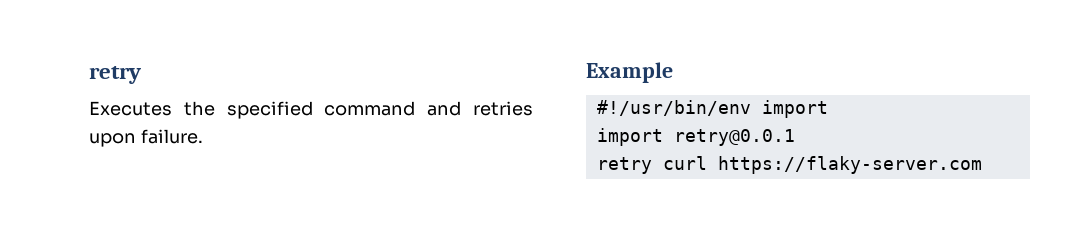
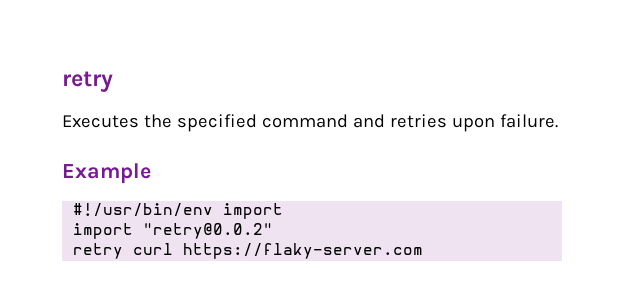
- import retry@0.0.1
+ import "retry@0.0.2"

